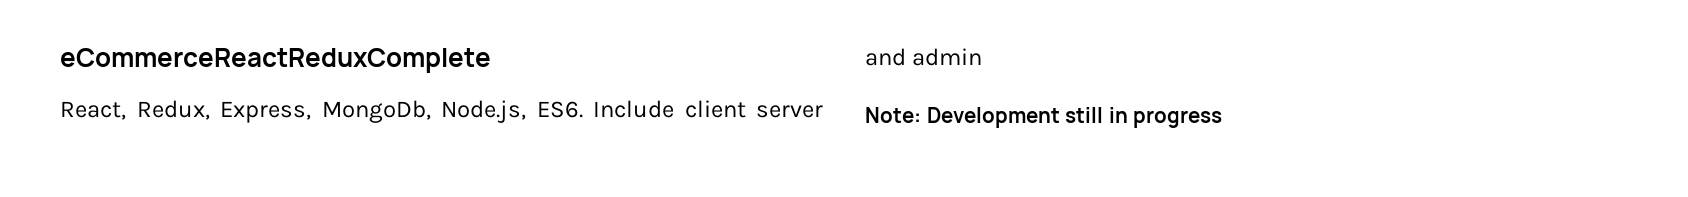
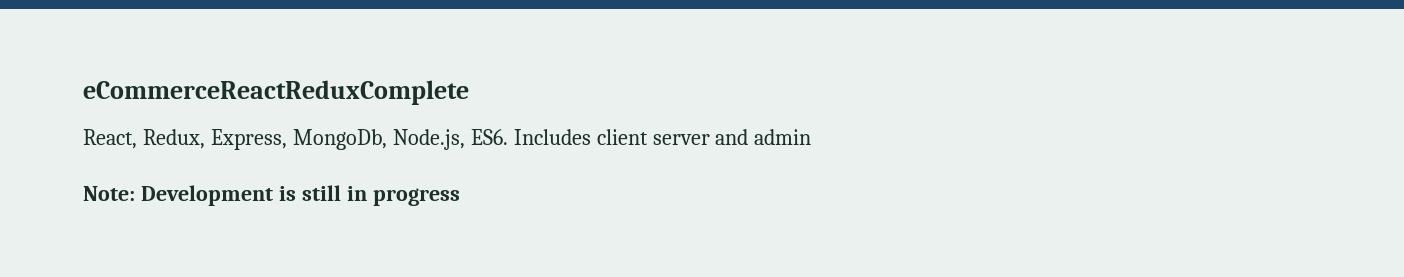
- React, Redux, Express, MongoDb, Node.js, ES6. Include client server and admin
+ React, Redux, Express, MongoDb, Node.js, ES6. Includes client server and admin
- Note: Development still in progress
+ Note: Development is still in progress

